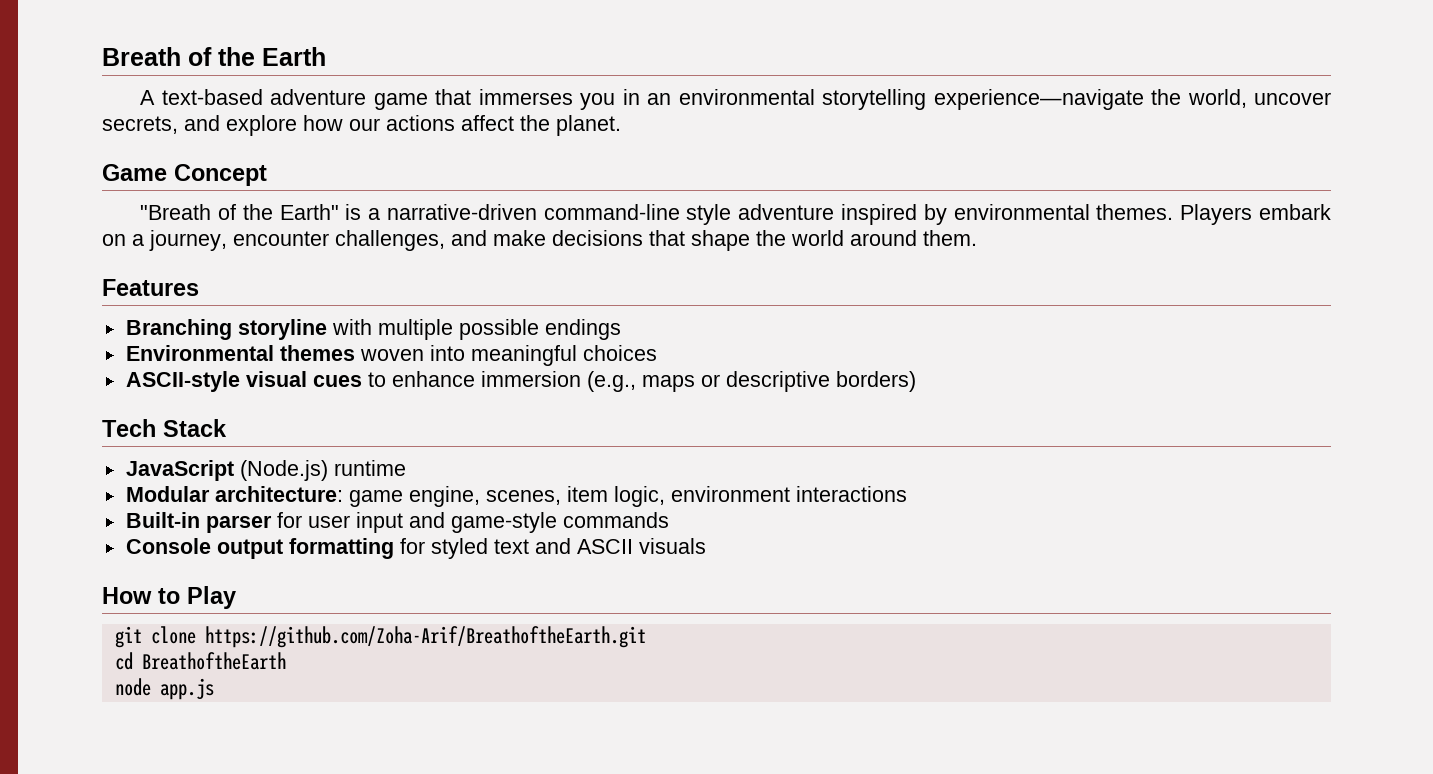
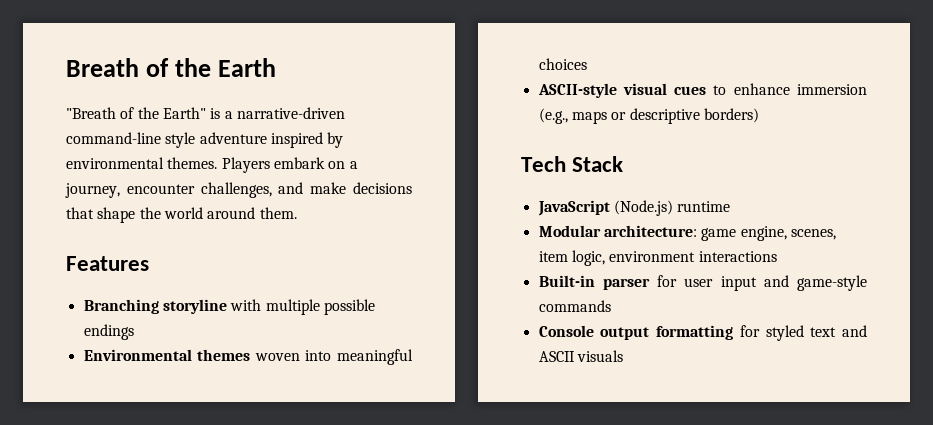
- A text-based adventure game that immerses you in an environmental storytelling experience—navigate the world, uncover secrets, and explore how our actions affect the planet.
- Game Concept
- How to Play
- git clone https://github.com/Zoha-Arif/BreathoftheEarth.git
- cd BreathoftheEarth
- node app.js

